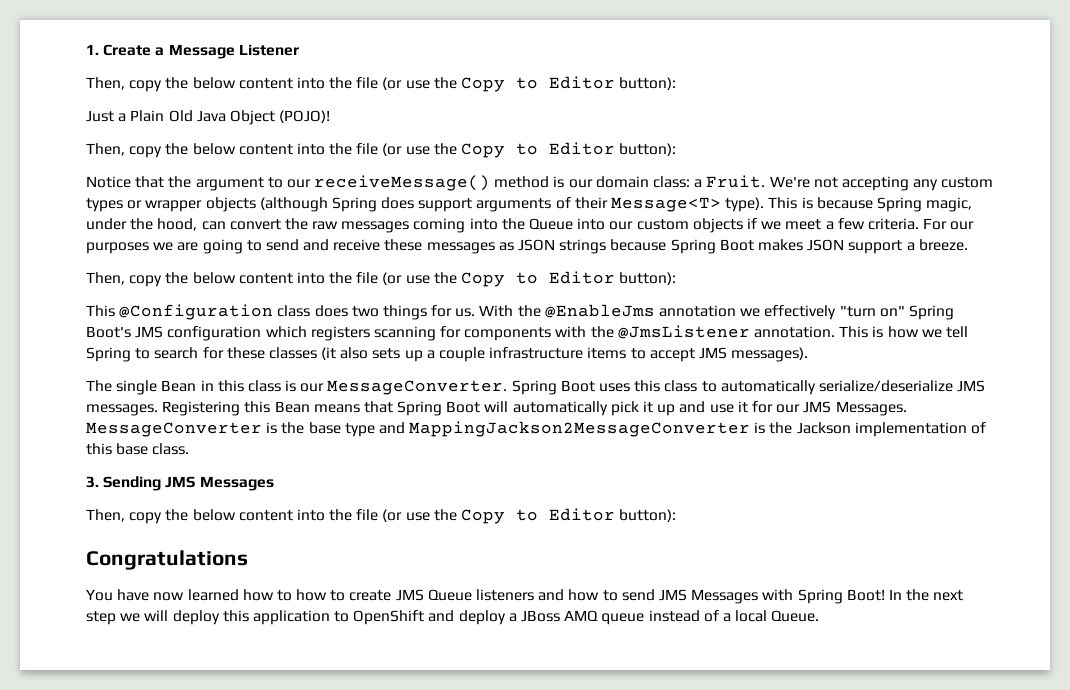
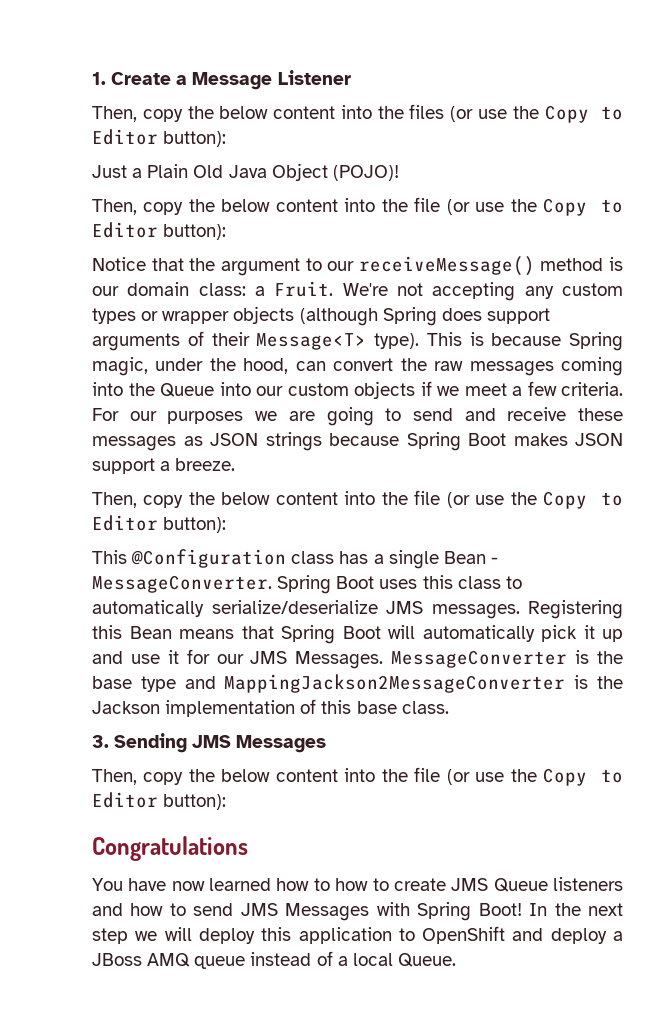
  1. Create a Message Listener
- Then, copy the below content into the file (or use the Copy to Editor button):
+ Then, copy the below content into the files (or use the Copy to Editor button):
- This @Configuration class does two things for us. With the @EnableJms annotation we effectively "turn on" Spring Boot's JMS configuration which registers scanning for components with the @JmsListener annotation. This is how we tell Spring to search for these classes (it also sets up a couple infrastructure items to accept JMS messages).
- The single Bean in this class is our MessageConverter.
+ This @Configuration class has a single Bean - MessageConverter.

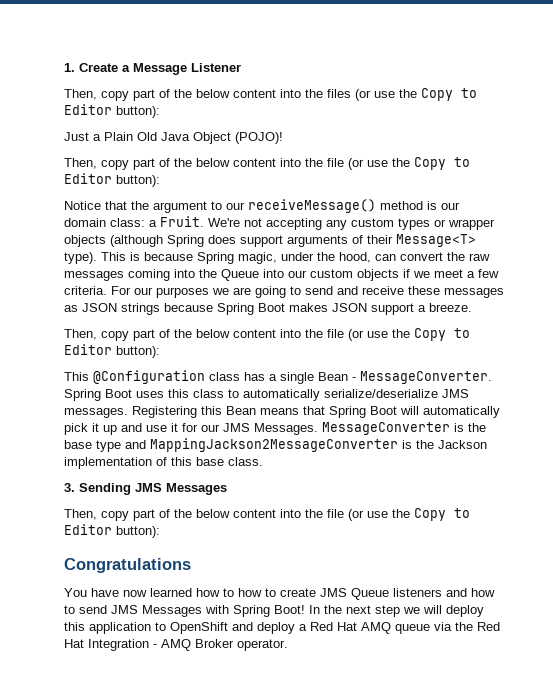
- Then, copy the below content into the files (or use the Copy to Editor button):
+ Then, copy part of the below content into the files (or use the Copy to Editor button):
  Just a Plain Old Java Object (POJO)!
- Then, copy the below content into the file (or use the Copy to Editor button):
+ Then, copy part of the below content into the file (or use the Copy to Editor button):
  For our purposes we are going to send and receive these messages as JSON strings because Spring Boot makes JSON support a breeze.
- Then, copy the below content into the file (or use the Copy to Editor button):
+ Then, copy part of the below content into the file (or use the Copy to Editor button):
  3. Sending JMS Messages
- Then, copy the below content into the file (or use the Copy to Editor button):
+ Then, copy part of the below content into the file (or use the Copy to Editor button):
- In the next step we will deploy this application to OpenShift and deploy a JBoss AMQ queue instead of a local Queue.
+ In the next step we will deploy this application to OpenShift and deploy a Red Hat AMQ queue via the Red Hat Integration - AMQ Broker operator.

